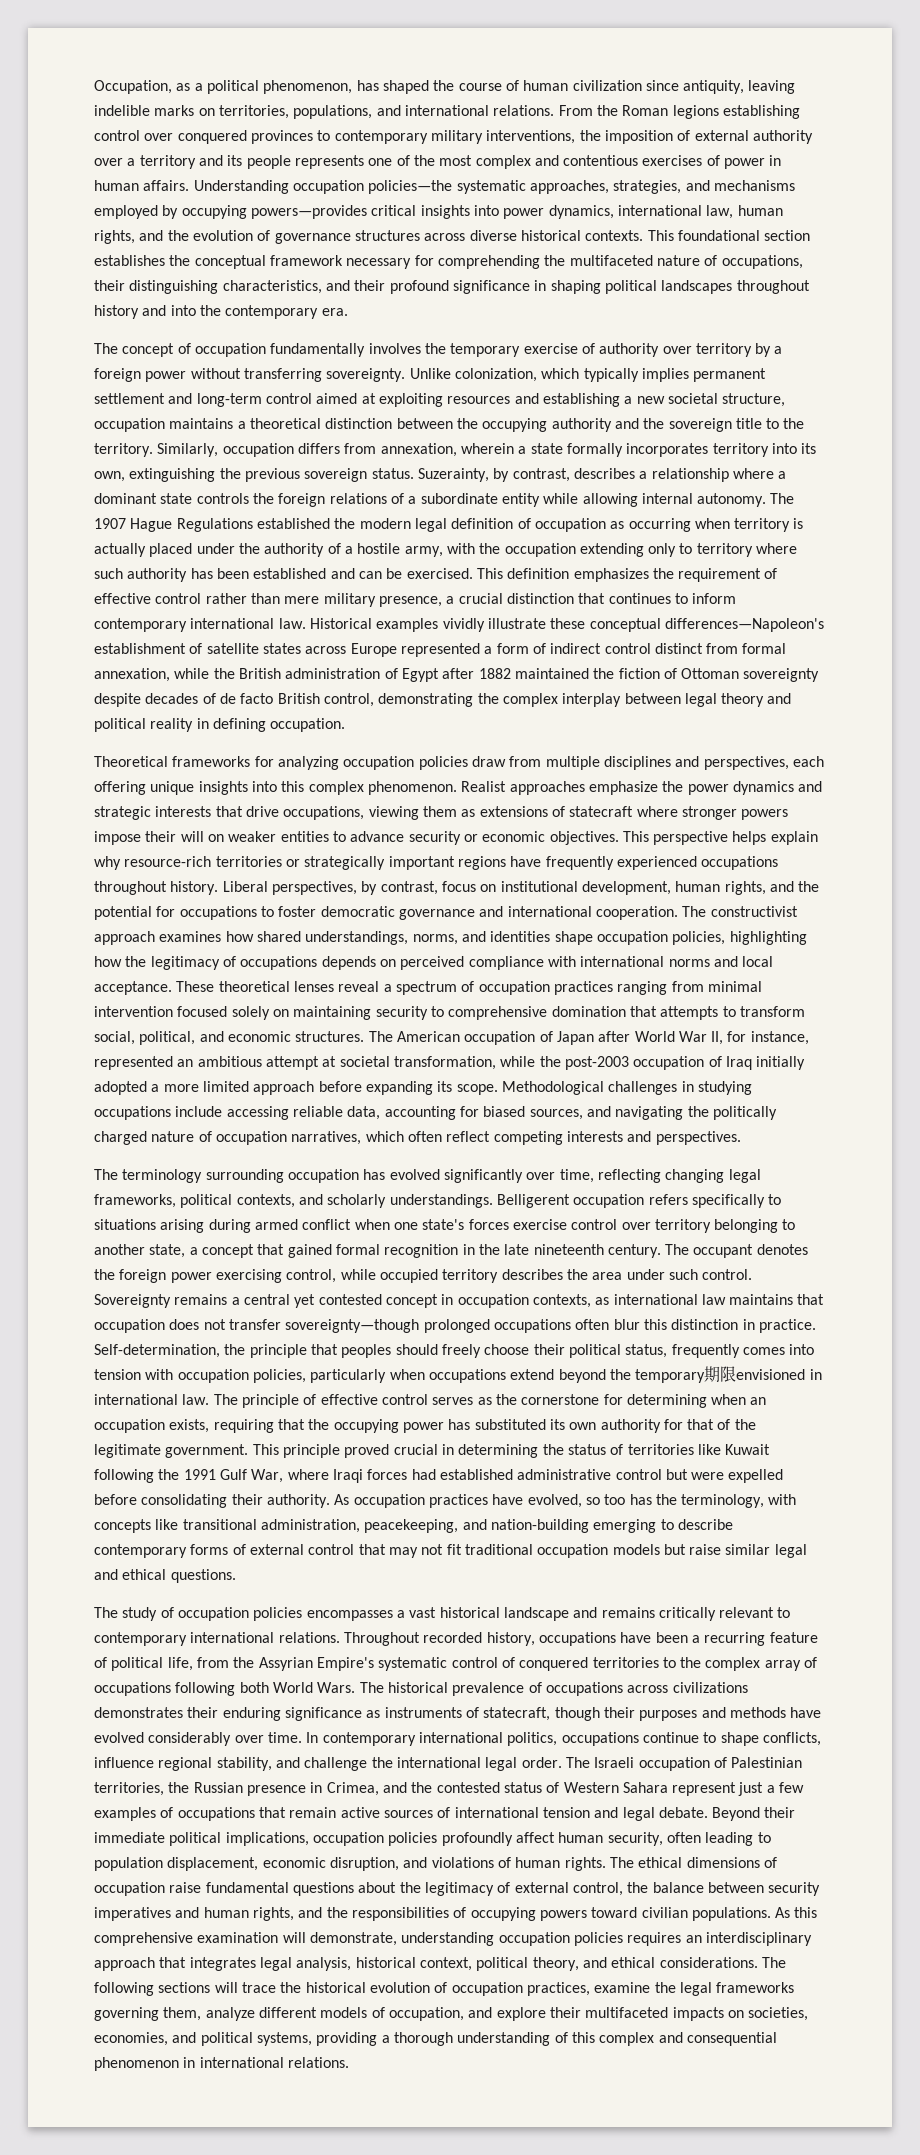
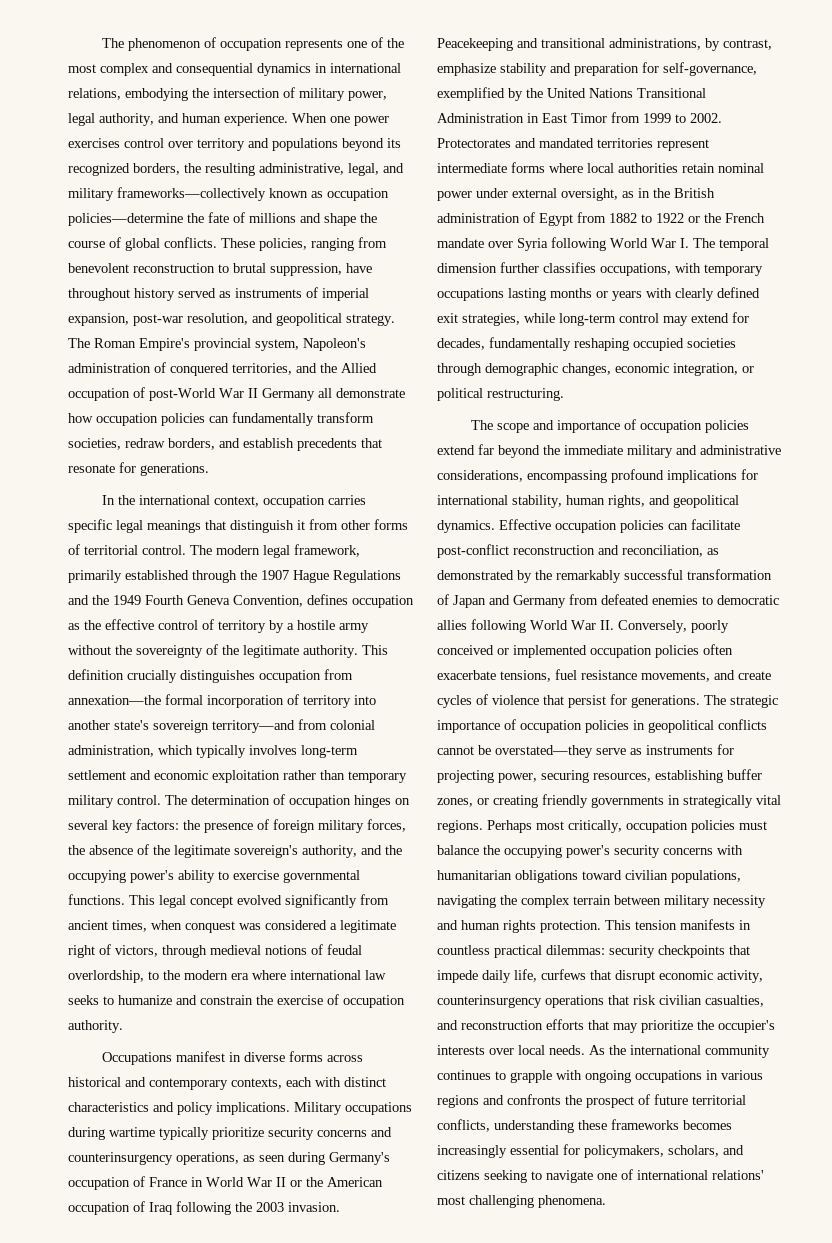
- Occupation, as a political phenomenon, has shaped the course of human civilization since antiquity, leaving indelible marks on territories, populations, and international relations. From the Roman legions establishing control over conquered provinces to contemporary military interventions, the imposition of external authority over a territory and its people represents one of the most complex and contentious exercises of power in human affairs. Understanding occupation policies—the systematic approaches, strategies, and mechanisms employed by occupying powers—provides critical insights into power dynamics, international law, human rights, and the evolution of governance structures across diverse historical contexts. This foundational section establishes the conceptual framework necessary for comprehending the multifaceted nature of occupations, their distinguishing characteristics, and their profound significance in shaping political landscapes throughout history and into the contemporary era.
- The concept of occupation fundamentally involves the temporary exercise of authority over territory by a foreign power without transferring sovereignty. Unlike colonization, which typically implies permanent settlement and long-term control aimed at exploiting resources and establishing a new societal structure, occupation maintains a theoretical distinction between the occupying authority and the sovereign title to the territory. Similarly, occupation differs from annexation, wherein a state formally incorporates territory into its own, extinguishing the previous sovereign status. Suzerainty, by contrast, describes a relationship where a dominant state controls the foreign relations of a subordinate entity while allowing internal autonomy. The 1907 Hague Regulations established the modern legal definition of occupation as occurring when territory is actually placed under the authority of a hostile army, with the occupation extending only to territory where such authority has been established and can be exercised. This definition emphasizes the requirement of effective control rather than mere military presence, a crucial distinction that continues to inform contemporary international law. Historical examples vividly illustrate these conceptual differences—Napoleon's establishment of satellite states across Europe represented a form of indirect control distinct from formal annexation, while the British administration of Egypt after 1882 maintained the fiction of Ottoman sovereignty despite decades of de facto British control, demonstrating the complex interplay between legal theory and political reality in defining occupation.
- Theoretical frameworks for analyzing occupation policies draw from multiple disciplines and perspectives, each offering unique insights into this complex phenomenon. Realist approaches emphasize the power dynamics and strategic interests that drive occupations, viewing them as extensions of statecraft where stronger powers impose their will on weaker entities to advance security or economic objectives. This perspective helps explain why resource-rich territories or strategically important regions have frequently experienced occupations throughout history. Liberal perspectives, by contrast, focus on institutional development, human rights, and the potential for occupations to foster democratic governance and international cooperation. The constructivist approach examines how shared understandings, norms, and identities shape occupation policies, highlighting how the legitimacy of occupations depends on perceived compliance with international norms and local acceptance. These theoretical lenses reveal a spectrum of occupation practices ranging from minimal intervention focused solely on maintaining security to comprehensive domination that attempts to transform social, political, and economic structures. The American occupation of Japan after World War II, for instance, represented an ambitious attempt at societal transformation, while the post-2003 occupation of Iraq initially adopted a more limited approach before expanding its scope. Methodological challenges in studying occupations include accessing reliable data, accounting for biased sources, and navigating the politically charged nature of occupation narratives, which often reflect competing interests and perspectives.
- The terminology surrounding occupation has evolved significantly over time, reflecting changing legal frameworks, political contexts, and scholarly understandings. Belligerent occupation refers specifically to situations arising during armed conflict when one state's forces exercise control over territory belonging to another state, a concept that gained formal recognition in the late nineteenth century. The occupant denotes the foreign power exercising control, while occupied territory describes the area under such control. Sovereignty remains a central yet contested concept in occupation contexts, as international law maintains that occupation does not transfer sovereignty—though prolonged occupations often blur this distinction in practice. Self-determination, the principle that peoples should freely choose their political status, frequently comes into tension with occupation policies, particularly when occupations extend beyond the temporary期限envisioned in international law. The principle of effective control serves as the cornerstone for determining when an occupation exists, requiring that the occupying power has substituted its own authority for that of the legitimate government. This principle proved crucial in determining the status of territories like Kuwait following the 1991 Gulf War, where Iraqi forces had established administrative control but were expelled before consolidating their authority. As occupation practices have evolved, so too has the terminology, with concepts like transitional administration, peacekeeping, and nation-building emerging to describe contemporary forms of external control that may not fit traditional occupation models but raise similar legal and ethical questions.
- The study of occupation policies encompasses a vast historical landscape and remains critically relevant to contemporary international relations. Throughout recorded history, occupations have been a recurring feature of political life, from the Assyrian Empire's systematic control of conquered territories to the complex array of occupations following both World Wars. The historical prevalence of occupations across civilizations demonstrates their enduring significance as instruments of statecraft, though their purposes and methods have evolved considerably over time. In contemporary international politics, occupations continue to shape conflicts, influence regional stability, and challenge the international legal order. The Israeli occupation of Palestinian territories, the Russian presence in Crimea, and the contested status of Western Sahara represent just a few examples of occupations that remain active sources of international tension and legal debate. Beyond their immediate political implications, occupation policies profoundly affect human security, often leading to population displacement, economic disruption, and violations of human rights. The ethical dimensions of occupation raise fundamental questions about the legitimacy of external control, the balance between security imperatives and human rights, and the responsibilities of occupying powers toward civilian populations. As this comprehensive examination will demonstrate, understanding occupation policies requires an interdisciplinary approach that integrates legal analysis, historical context, political theory, and ethical considerations. The following sections will trace the historical evolution of occupation practices, examine the legal frameworks governing them, analyze different models of occupation, and explore their multifaceted impacts on societies, economies, and political systems, providing a thorough understanding of this complex and consequential phenomenon in international relations.
+ The phenomenon of occupation represents one of the most complex and consequential dynamics in international relations, embodying the intersection of military power, legal authority, and human experience. When one power exercises control over territory and populations beyond its recognized borders, the resulting administrative, legal, and military frameworks—collectively known as occupation policies—determine the fate of millions and shape the course of global conflicts. These policies, ranging from benevolent reconstruction to brutal suppression, have throughout history served as instruments of imperial expansion, post-war resolution, and geopolitical strategy. The Roman Empire's provincial system, Napoleon's administration of conquered territories, and the Allied occupation of post-World War II Germany all demonstrate how occupation policies can fundamentally transform societies, redraw borders, and establish precedents that resonate for generations.
+ In the international context, occupation carries specific legal meanings that distinguish it from other forms of territorial control. The modern legal framework, primarily established through the 1907 Hague Regulations and the 1949 Fourth Geneva Convention, defines occupation as the effective control of territory by a hostile army without the sovereignty of the legitimate authority. This definition crucially distinguishes occupation from annexation—the formal incorporation of territory into another state's sovereign territory—and from colonial administration, which typically involves long-term settlement and economic exploitation rather than temporary military control. The determination of occupation hinges on several key factors: the presence of foreign military forces, the absence of the legitimate sovereign's authority, and the occupying power's ability to exercise governmental functions. This legal concept evolved significantly from ancient times, when conquest was considered a legitimate right of victors, through medieval notions of feudal overlordship, to the modern era where international law seeks to humanize and constrain the exercise of occupation authority.
+ Occupations manifest in diverse forms across historical and contemporary contexts, each with distinct characteristics and policy implications. Military occupations during wartime typically prioritize security concerns and counterinsurgency operations, as seen during Germany's occupation of France in World War II or the American occupation of Iraq following the 2003 invasion. Peacekeeping and transitional administrations, by contrast, emphasize stability and preparation for self-governance, exemplified by the United Nations Transitional Administration in East Timor from 1999 to 2002. Protectorates and mandated territories represent intermediate forms where local authorities retain nominal power under external oversight, as in the British administration of Egypt from 1882 to 1922 or the French mandate over Syria following World War I. The temporal dimension further classifies occupations, with temporary occupations lasting months or years with clearly defined exit strategies, while long-term control may extend for decades, fundamentally reshaping occupied societies through demographic changes, economic integration, or political restructuring.
+ The scope and importance of occupation policies extend far beyond the immediate military and administrative considerations, encompassing profound implications for international stability, human rights, and geopolitical dynamics. Effective occupation policies can facilitate post-conflict reconstruction and reconciliation, as demonstrated by the remarkably successful transformation of Japan and Germany from defeated enemies to democratic allies following World War II. Conversely, poorly conceived or implemented occupation policies often exacerbate tensions, fuel resistance movements, and create cycles of violence that persist for generations. The strategic importance of occupation policies in geopolitical conflicts cannot be overstated—they serve as instruments for projecting power, securing resources, establishing buffer zones, or creating friendly governments in strategically vital regions. Perhaps most critically, occupation policies must balance the occupying power's security concerns with humanitarian obligations toward civilian populations, navigating the complex terrain between military necessity and human rights protection. This tension manifests in countless practical dilemmas: security checkpoints that impede daily life, curfews that disrupt economic activity, counterinsurgency operations that risk civilian casualties, and reconstruction efforts that may prioritize the occupier's interests over local needs. As the international community continues to grapple with ongoing occupations in various regions and confronts the prospect of future territorial conflicts, understanding these frameworks becomes increasingly essential for policymakers, scholars, and citizens seeking to navigate one of international relations' most challenging phenomena.

